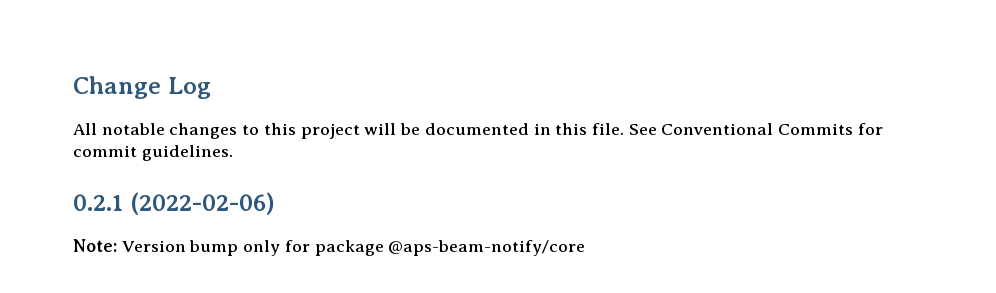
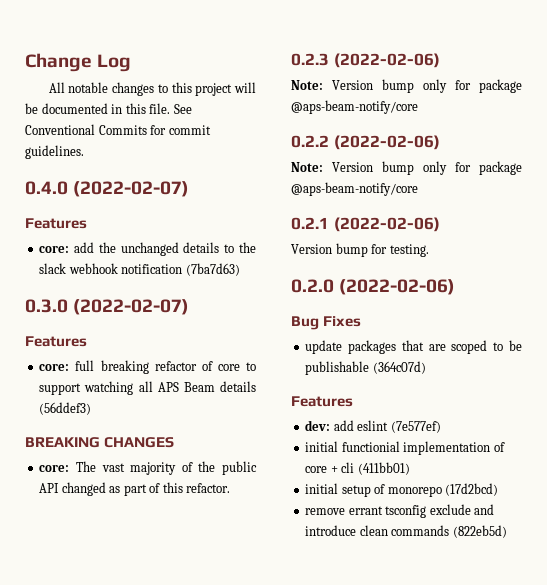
+ 0.4.0 (2022-02-07)
+ Features
+ core: add the unchanged details to the slack webhook notification (7ba7d63)
+ 0.3.0 (2022-02-07)
+ Features
+ core: full breaking refactor of core to support watching all APS Beam details (56ddef3)
+ BREAKING CHANGES
+ core: The vast majority of the public API changed as part of this refactor.
+ 0.2.3 (2022-02-06)
+ Note: Version bump only for package @aps-beam-notify/core
+ 0.2.2 (2022-02-06)
+ Note: Version bump only for package @aps-beam-notify/core
  0.2.1 (2022-02-06)
- Note: Version bump only for package @aps-beam-notify/core
+ Version bump for testing.
+ 0.2.0 (2022-02-06)
+ Bug Fixes
+ update packages that are scoped to be publishable (364c07d)
+ Features
+ dev: add eslint (7e577ef)
+ initial functionial implementation of core + cli (411bb01)
+ initial setup of monorepo (17d2bcd)
+ remove errant tsconfig exclude and introduce clean commands (822eb5d)

